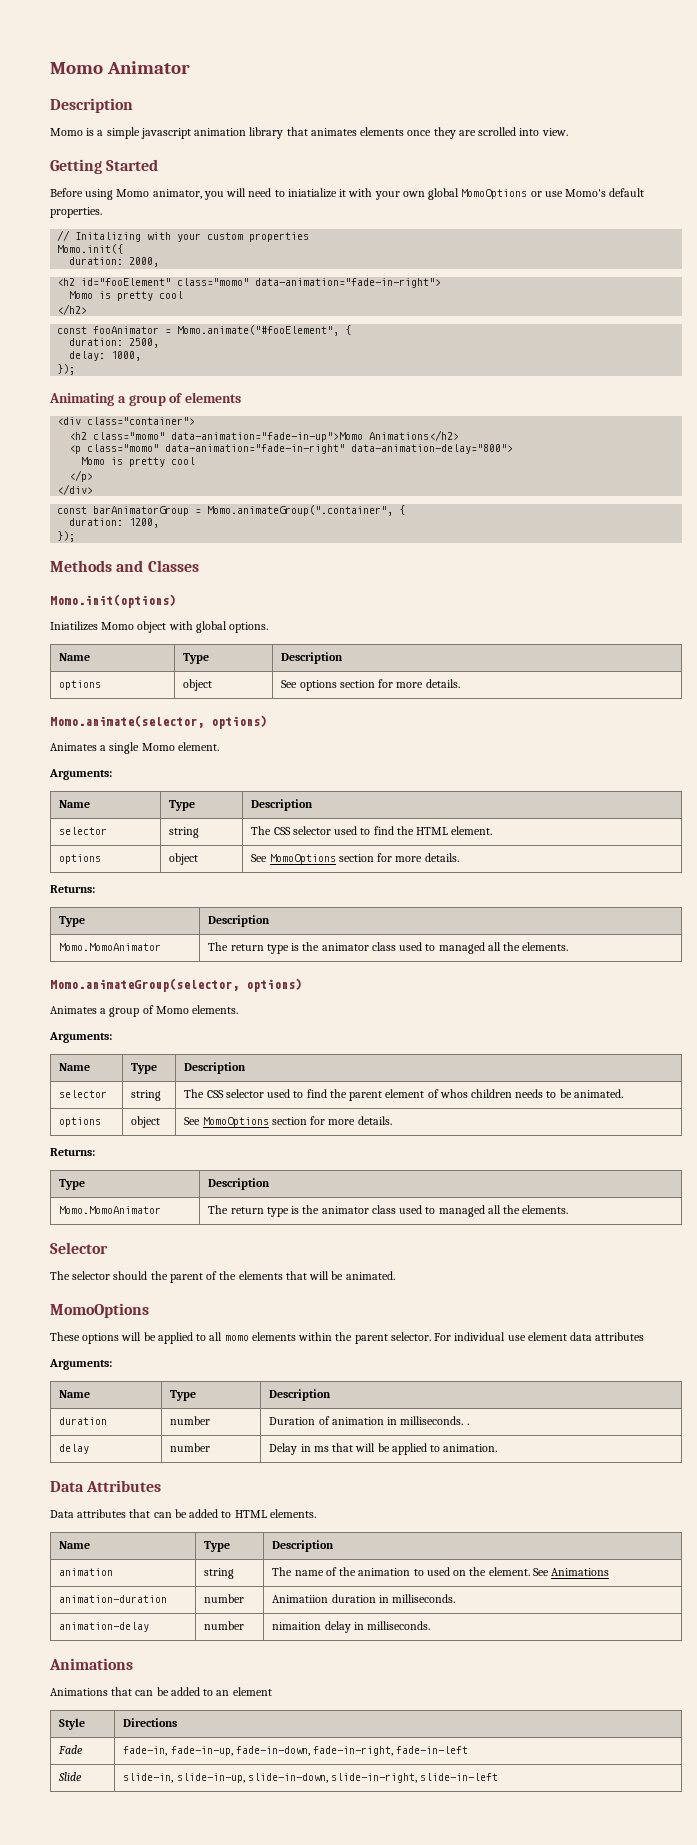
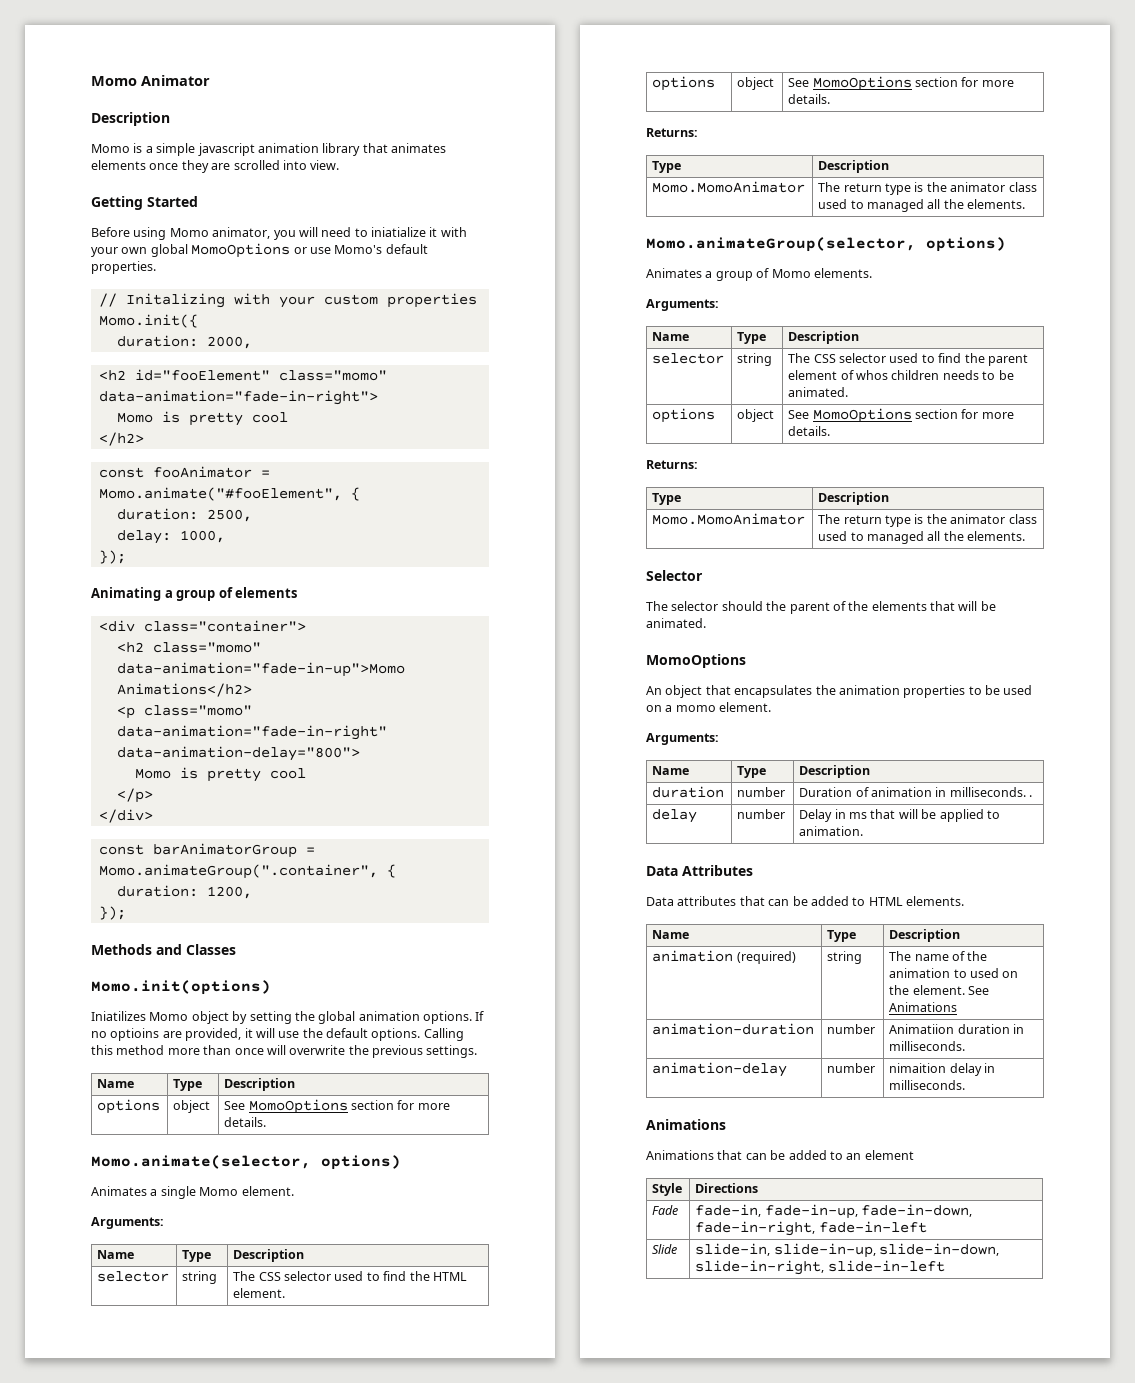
- Iniatilizes Momo object with global options.
+ Iniatilizes Momo object by setting the global animation options. If no optioins are provided, it will use the default options. Calling this method more than once will overwrite the previous settings.
  Name | Type | Description
- options | object | See options section for more details.
+ options | object | See MomoOptions section for more details.
- These options will be applied to all momo elements within the parent selector. For individual use element data attributes
+ An object that encapsulates the animation properties to be used on a momo element.
- animation | string | The name of the animation to used on the element. See Animations
+ animation (required) | string | The name of the animation to used on the element. See Animations

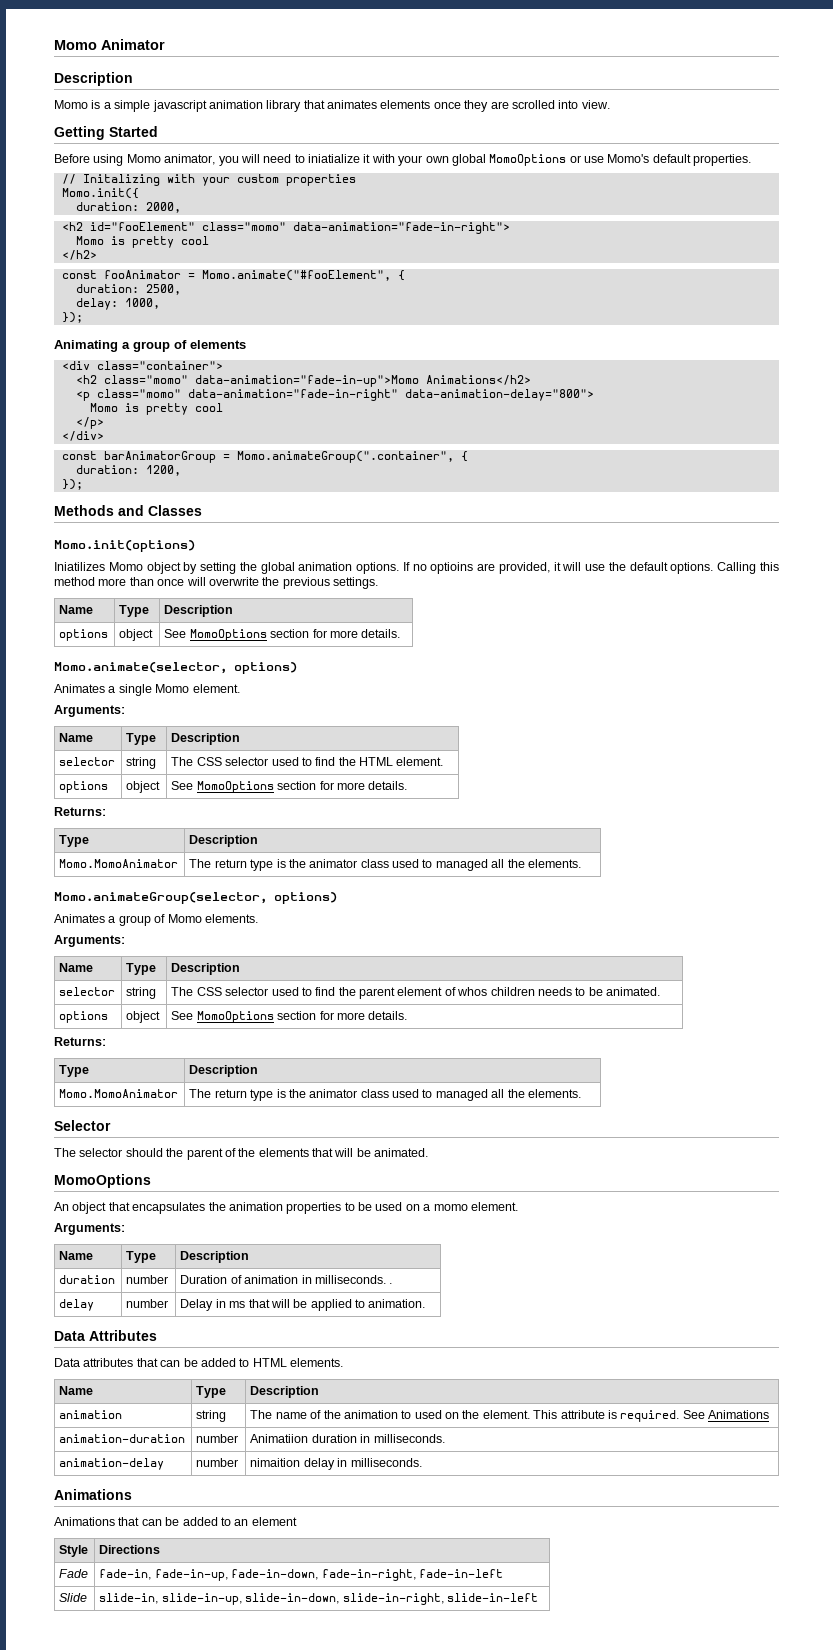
- animation (required) | string | The name of the animation to used on the element. See Animations
+ animation | string | The name of the animation to used on the element. This attribute is required. See Animations

